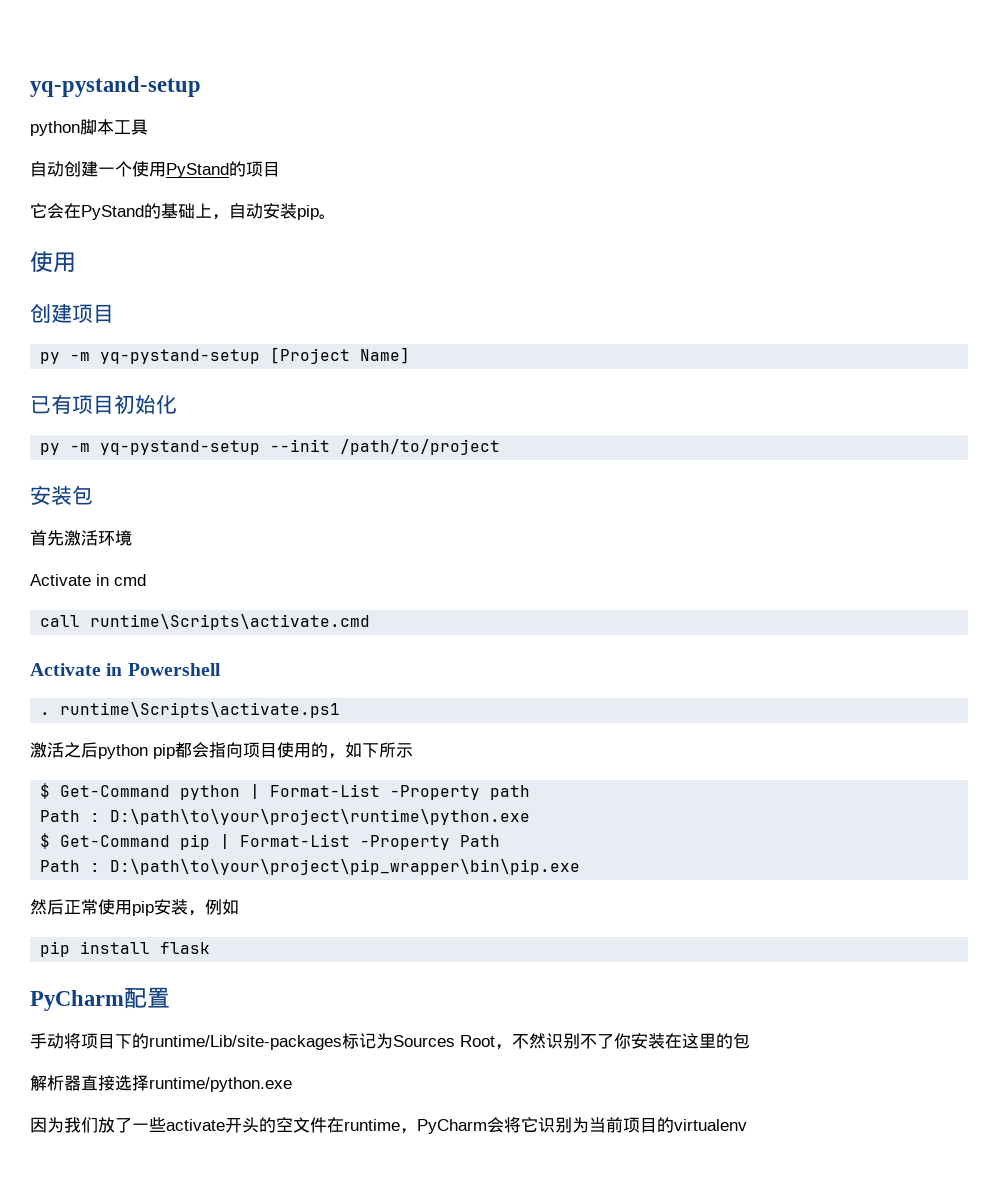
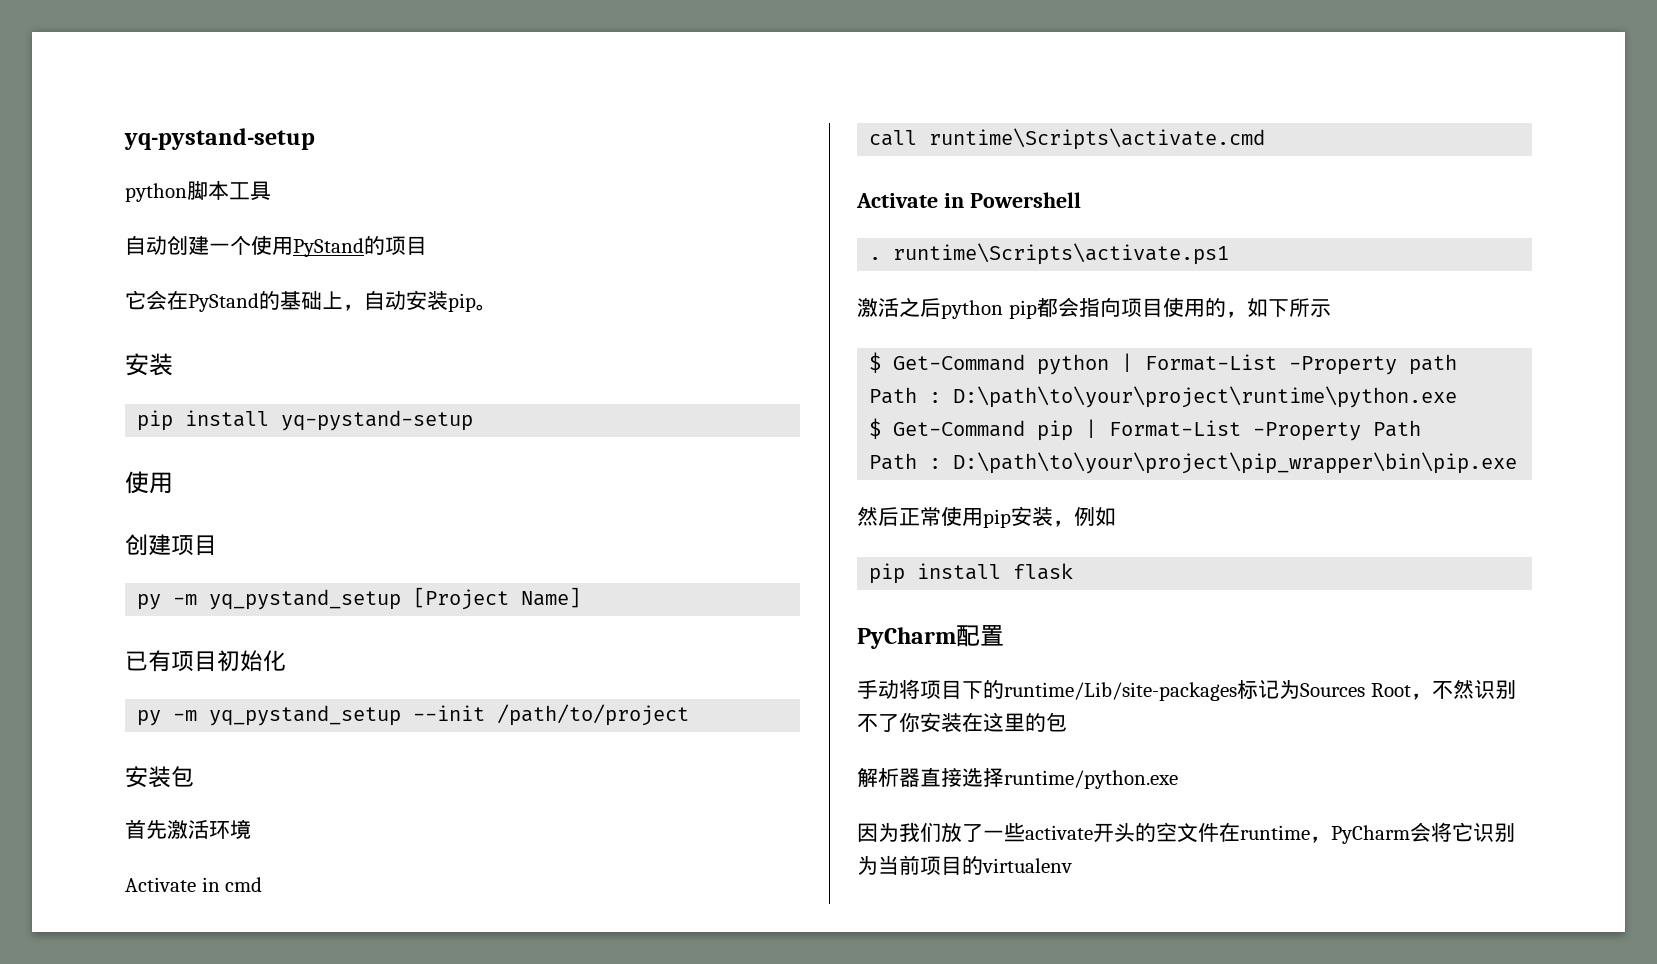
  它会在PyStand的基础上，自动安装pip。
+ 安装
+ pip install yq-pystand-setup
- py -m yq-pystand-setup [Project Name]
+ py -m yq_pystand_setup [Project Name]
- py -m yq-pystand-setup --init /path/to/project
+ py -m yq_pystand_setup --init /path/to/project

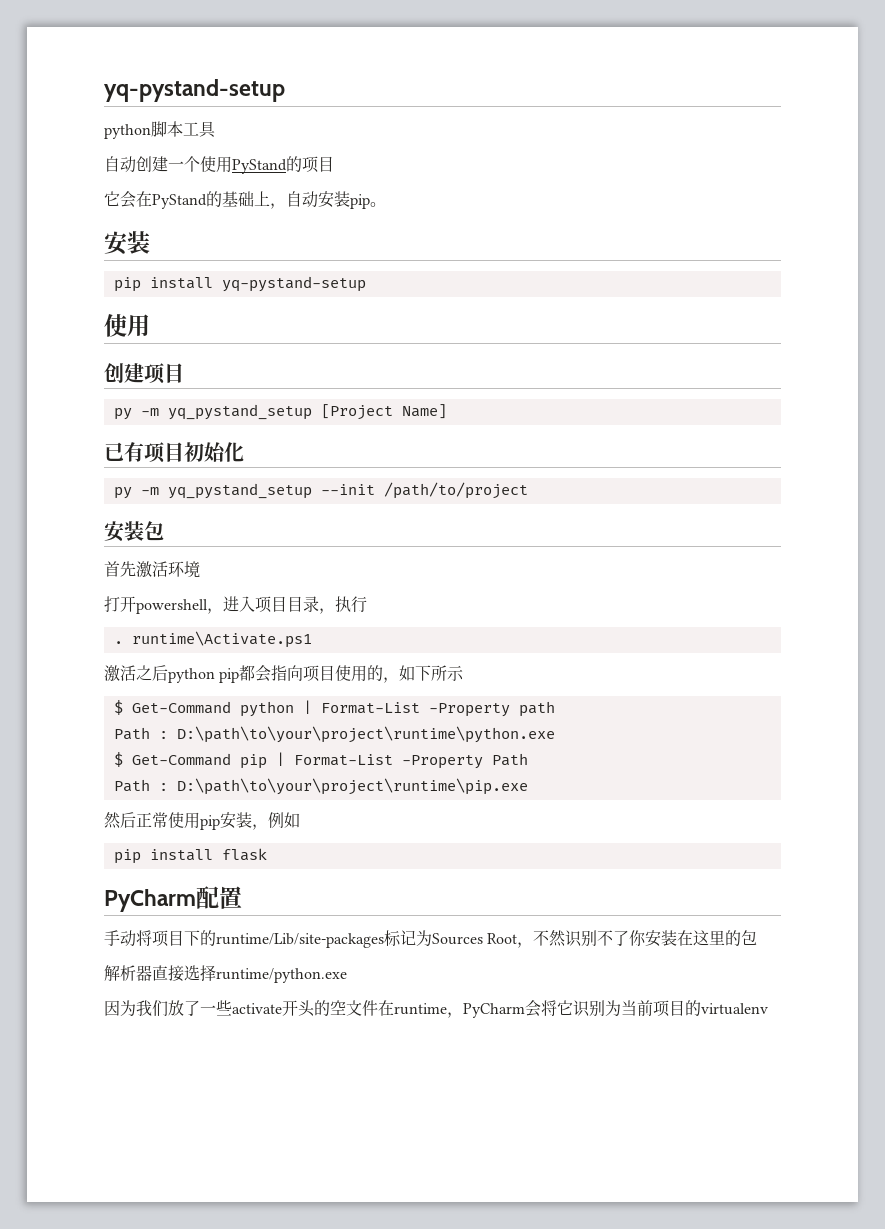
- Activate in cmd
- call runtime\Scripts\activate.cmd
- Activate in Powershell
+ 打开powershell，进入项目目录，执行
- . runtime\Scripts\activate.ps1
+ . runtime\Activate.ps1
- Path : D:\path\to\your\project\pip_wrapper\bin\pip.exe
+ Path : D:\path\to\your\project\runtime\pip.exe

